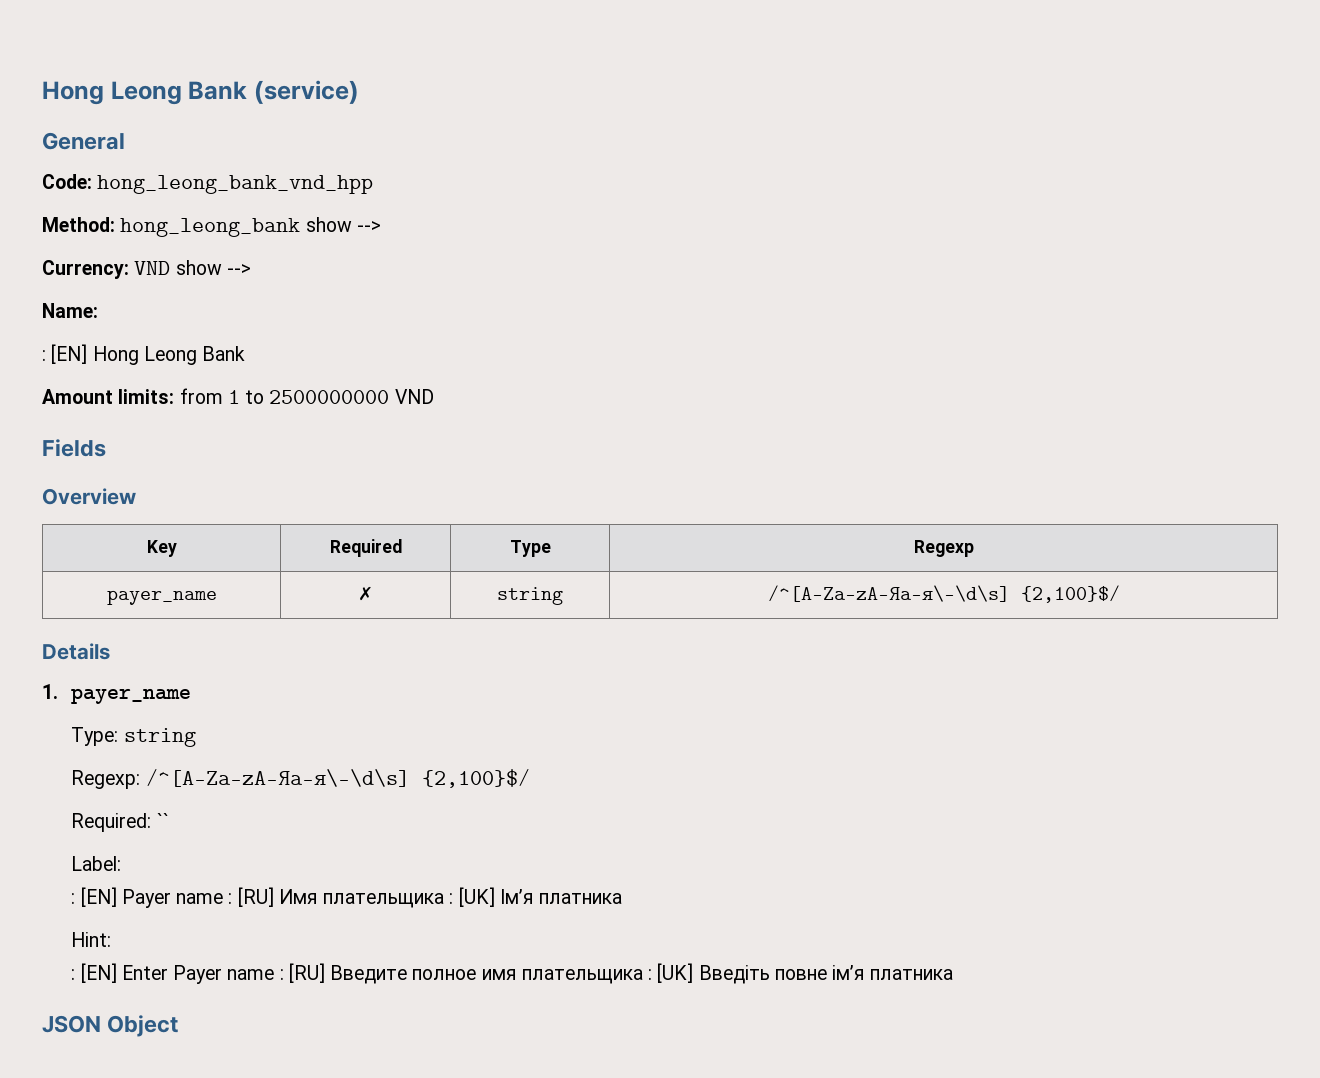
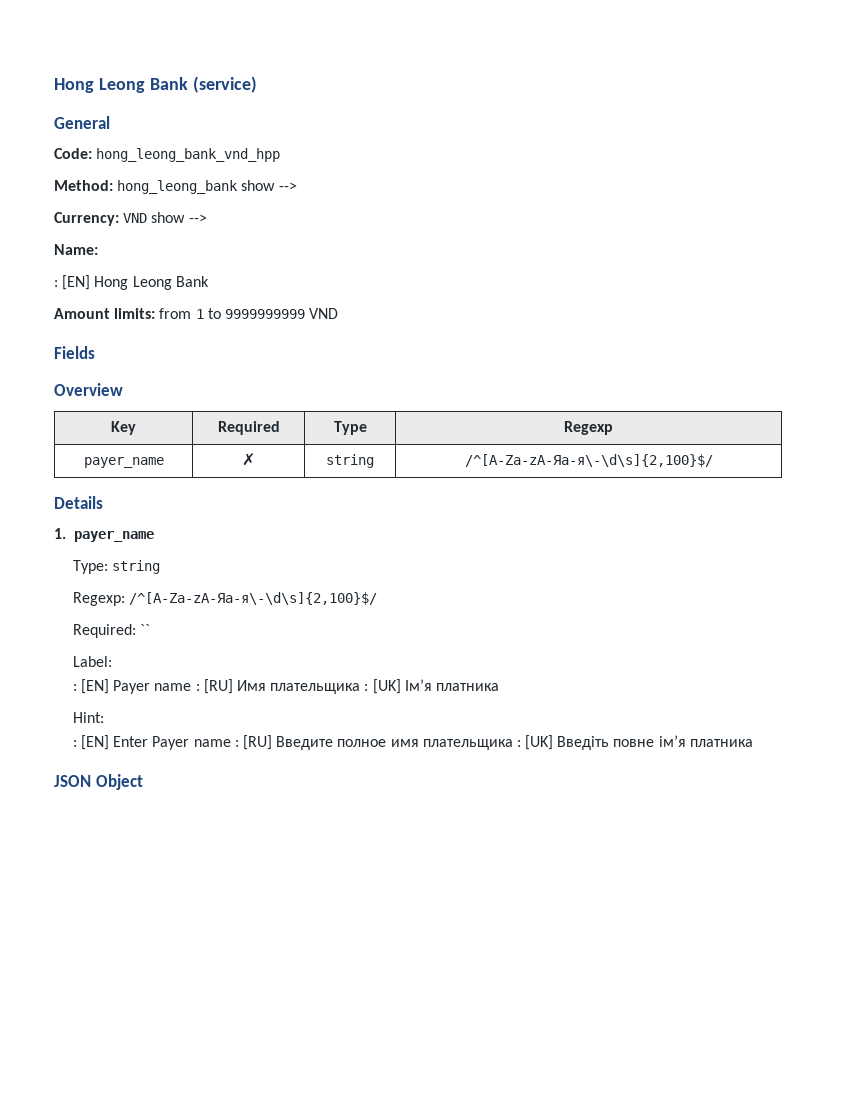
- Amount limits: from 1 to 2500000000 VND
+ Amount limits: from 1 to 9999999999 VND
- payer_name | ✗ | string | /^[A-Za-zА-Яа-я\-\d\s] {2,100}$/
+ payer_name | ✗ | string | /^[A-Za-zА-Яа-я\-\d\s]{2,100}$/
- Regexp: /^[A-Za-zА-Яа-я\-\d\s] {2,100}$/
+ Regexp: /^[A-Za-zА-Яа-я\-\d\s]{2,100}$/

